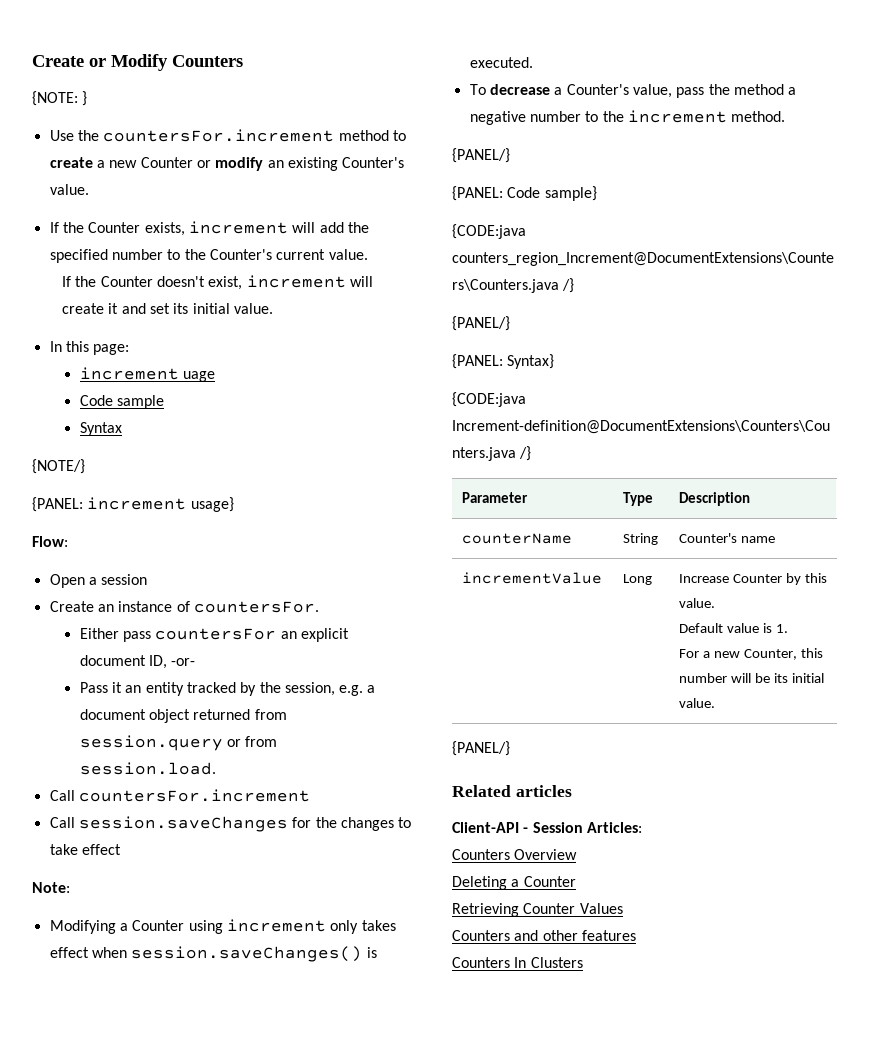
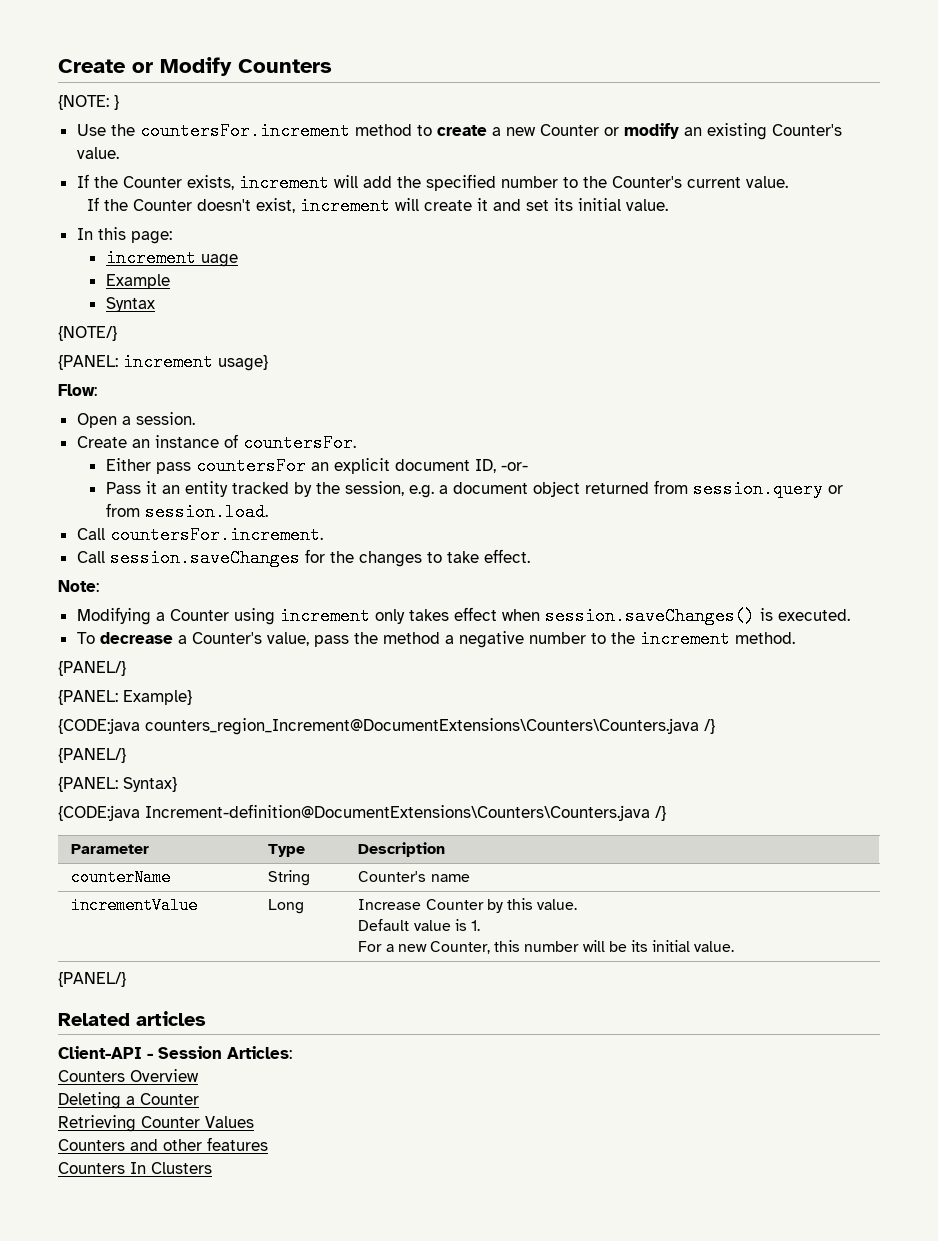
- Code sample
+ Example
- Open a session
+ Open a session.
- Call countersFor.increment
+ Call countersFor.increment.
- Call session.saveChanges for the changes to take effect
+ Call session.saveChanges for the changes to take effect.
- {PANEL: Code sample}
+ {PANEL: Example}

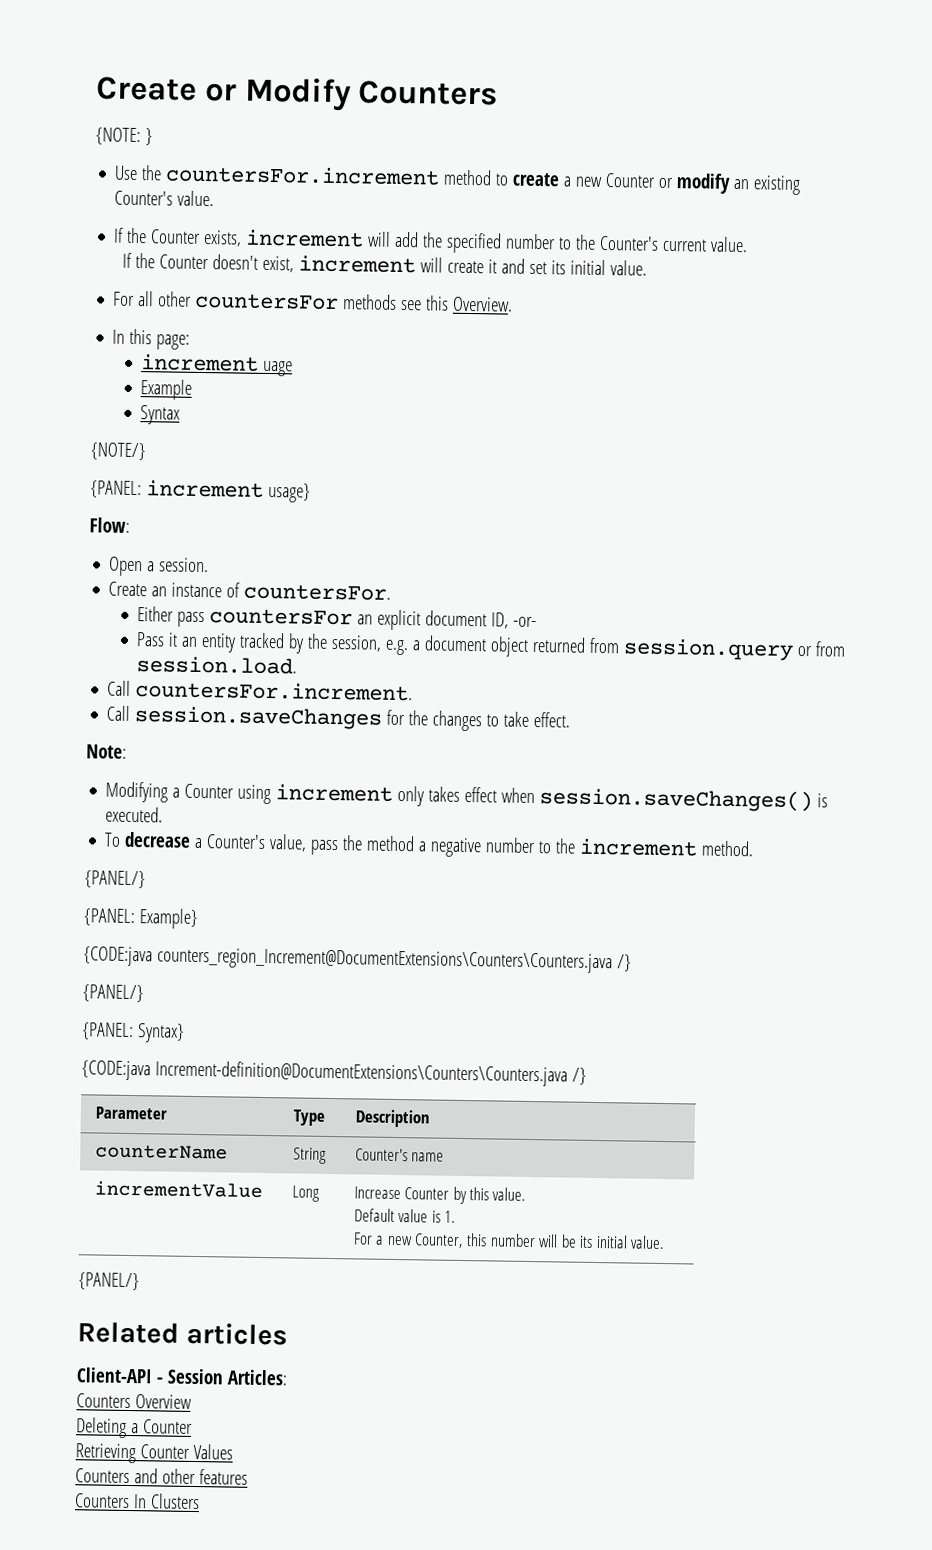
+ For all other countersFor methods see this Overview.

